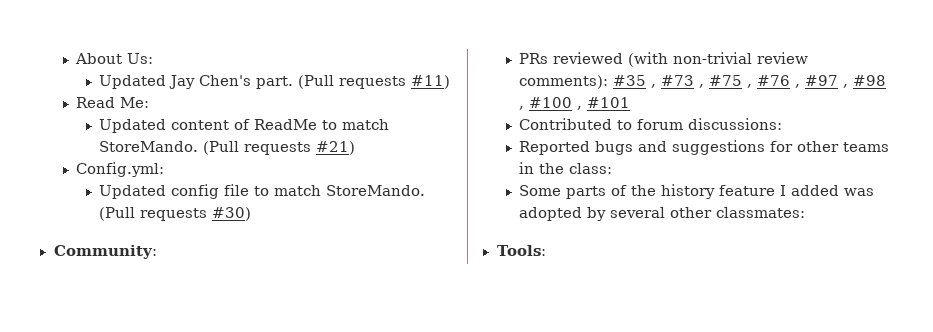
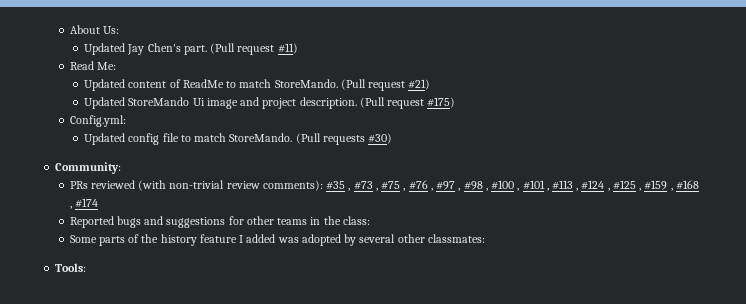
- (Pull requests #11)
+ (Pull request #11)
- (Pull requests #21)
+ (Pull request #21)
+ Updated StoreMando Ui image and project description. (Pull request #175)
- PRs reviewed (with non-trivial review comments): #35 , #73 , #75 , #76 , #97 , #98 , #100 , #101
- Contributed to forum discussions:
+ PRs reviewed (with non-trivial review comments): #35 , #73 , #75 , #76 , #97 , #98 , #100 , #101 , #113 , #124 , #125 , #159 , #168 , #174

